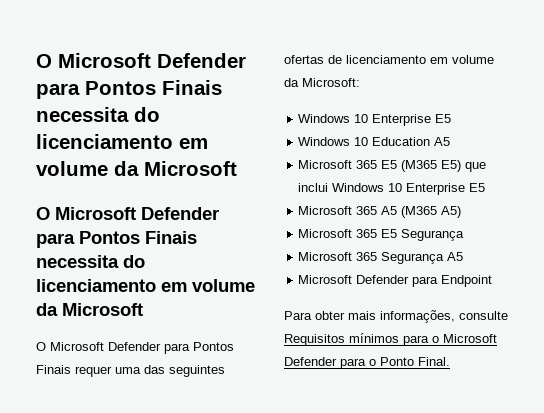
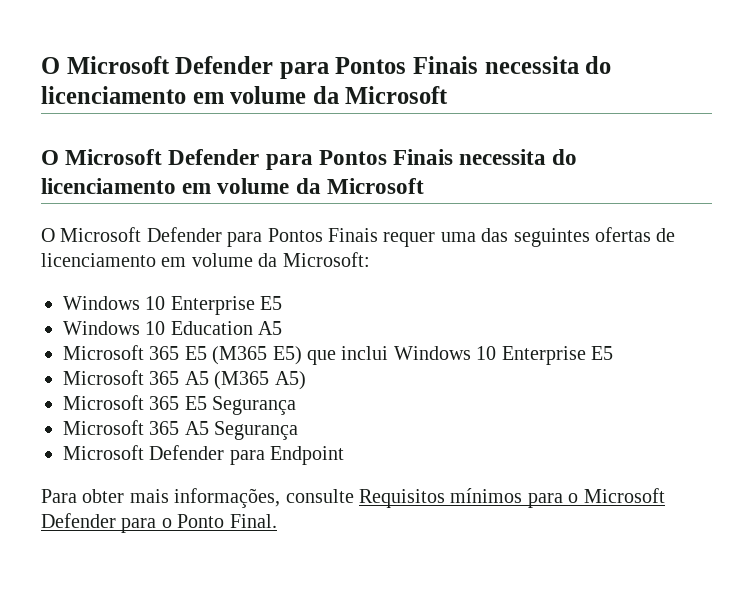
- Microsoft 365 Segurança A5
+ Microsoft 365 A5 Segurança

